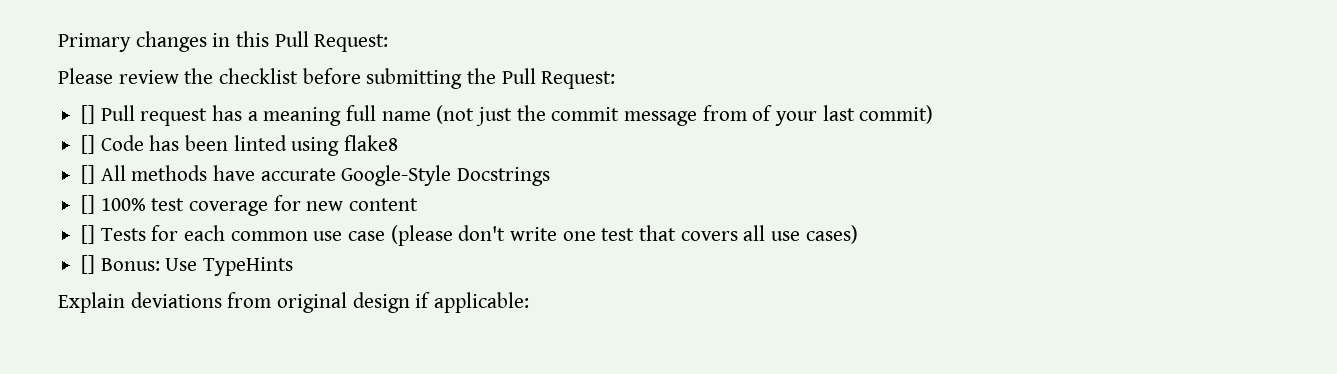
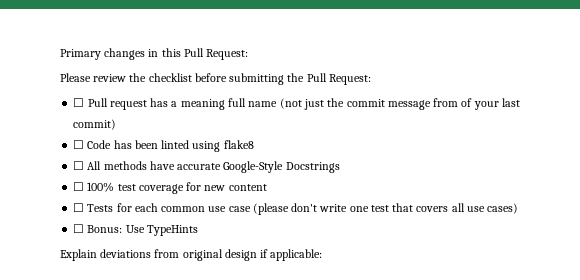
- [] Pull request has a meaning full name (not just the commit message from of your last commit)
+ ☐ Pull request has a meaning full name (not just the commit message from of your last commit)
- [] Code has been linted using flake8
+ ☐ Code has been linted using flake8
- [] All methods have accurate Google-Style Docstrings
+ ☐ All methods have accurate Google-Style Docstrings
- [] 100% test coverage for new content
+ ☐ 100% test coverage for new content
- [] Tests for each common use case (please don't write one test that covers all use cases)
+ ☐ Tests for each common use case (please don't write one test that covers all use cases)
- [] Bonus: Use TypeHints
+ ☐ Bonus: Use TypeHints

